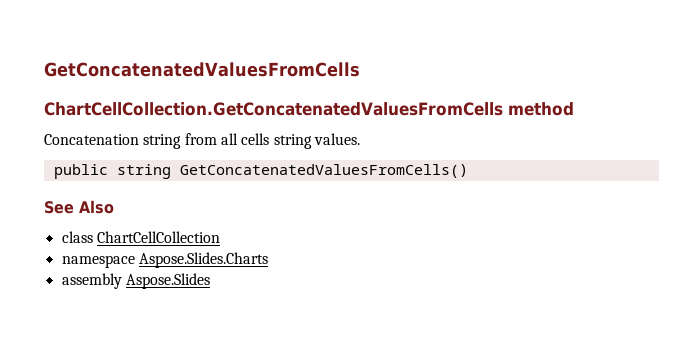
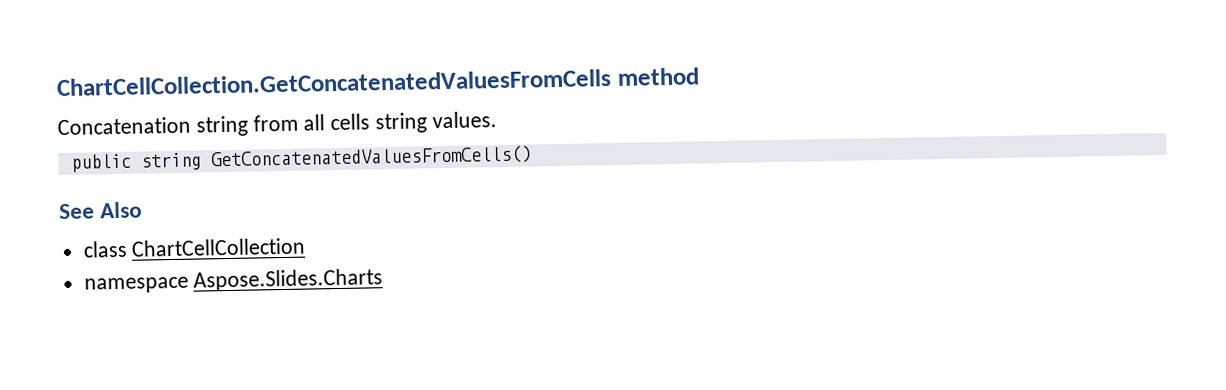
- GetConcatenatedValuesFromCells
- assembly Aspose.Slides

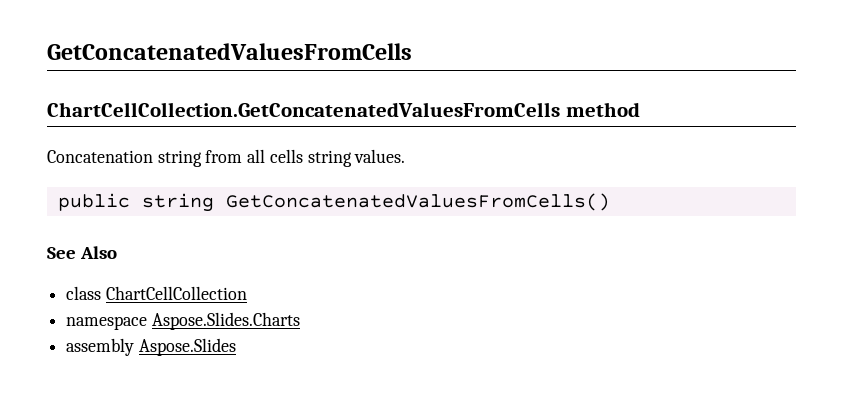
+ GetConcatenatedValuesFromCells
+ assembly Aspose.Slides

